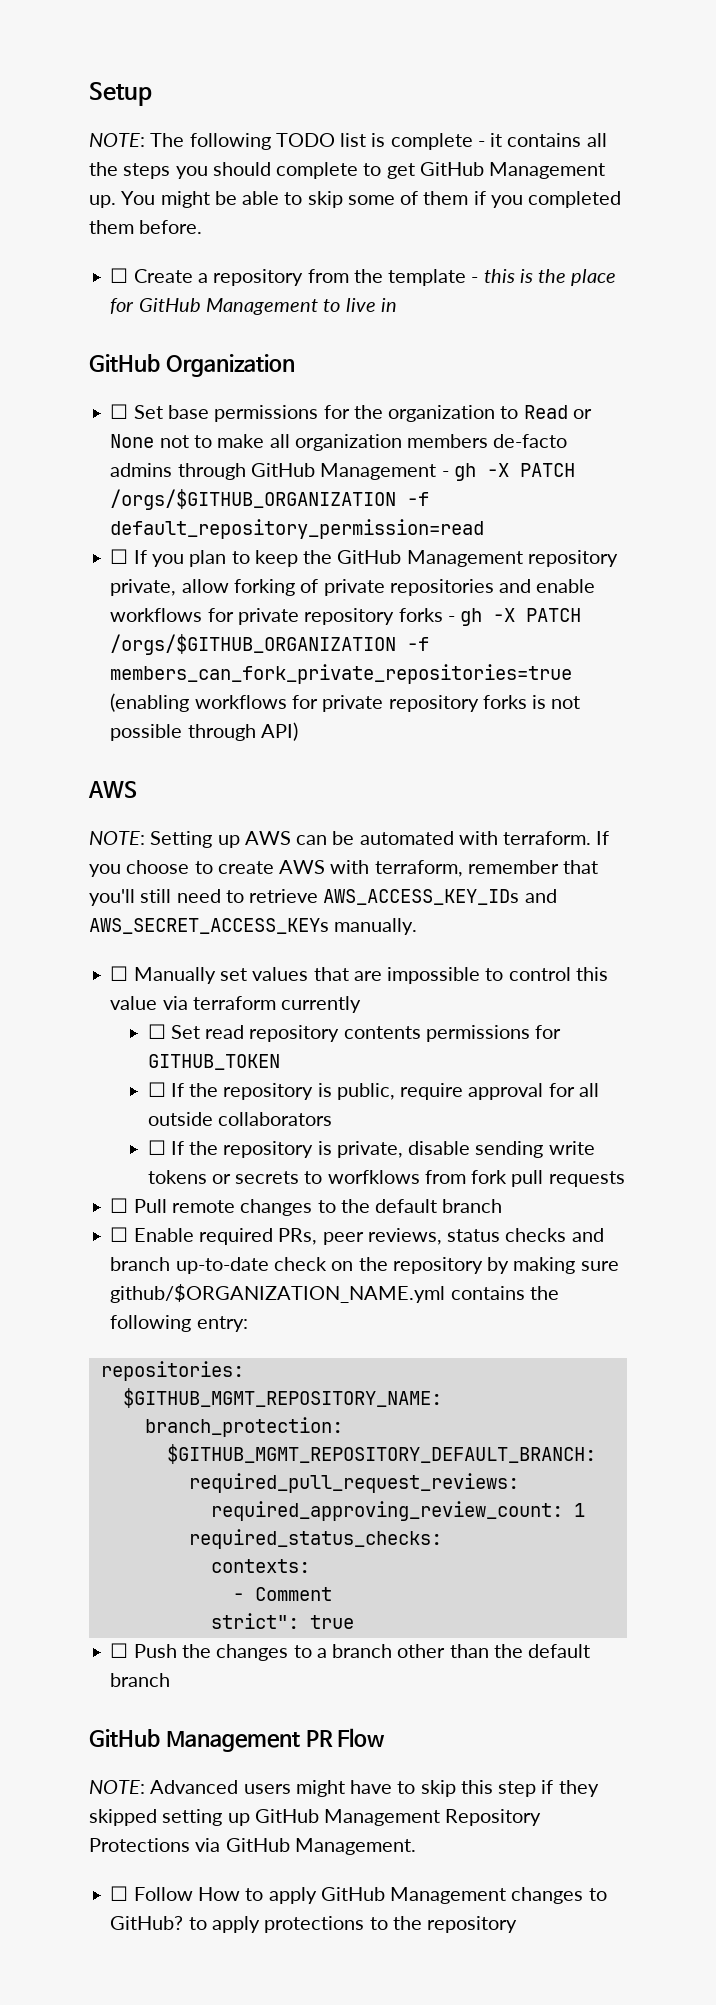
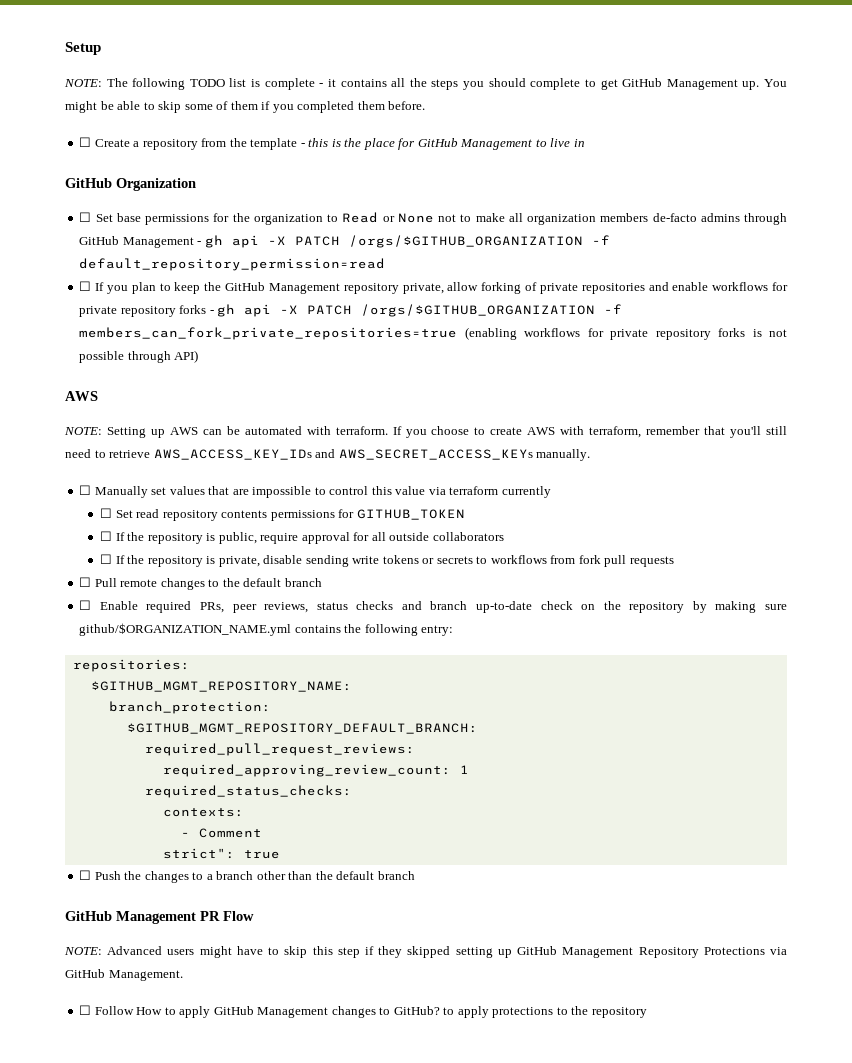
- ☐ Set base permissions for the organization to Read or None not to make all organization members de-facto admins through GitHub Management - gh -X PATCH /orgs/$GITHUB_ORGANIZATION -f default_repository_permission=read
+ ☐ Set base permissions for the organization to Read or None not to make all organization members de-facto admins through GitHub Management - gh api -X PATCH /orgs/$GITHUB_ORGANIZATION -f default_repository_permission=read
- ☐ If you plan to keep the GitHub Management repository private, allow forking of private repositories and enable workflows for private repository forks - gh -X PATCH /orgs/$GITHUB_ORGANIZATION -f members_can_fork_private_repositories=true (enabling workflows for private repository forks is not possible through API)
+ ☐ If you plan to keep the GitHub Management repository private, allow forking of private repositories and enable workflows for private repository forks - gh api -X PATCH /orgs/$GITHUB_ORGANIZATION -f members_can_fork_private_repositories=true (enabling workflows for private repository forks is not possible through API)
- ☐ If the repository is private, disable sending write tokens or secrets to worfklows from fork pull requests
+ ☐ If the repository is private, disable sending write tokens or secrets to workflows from fork pull requests

